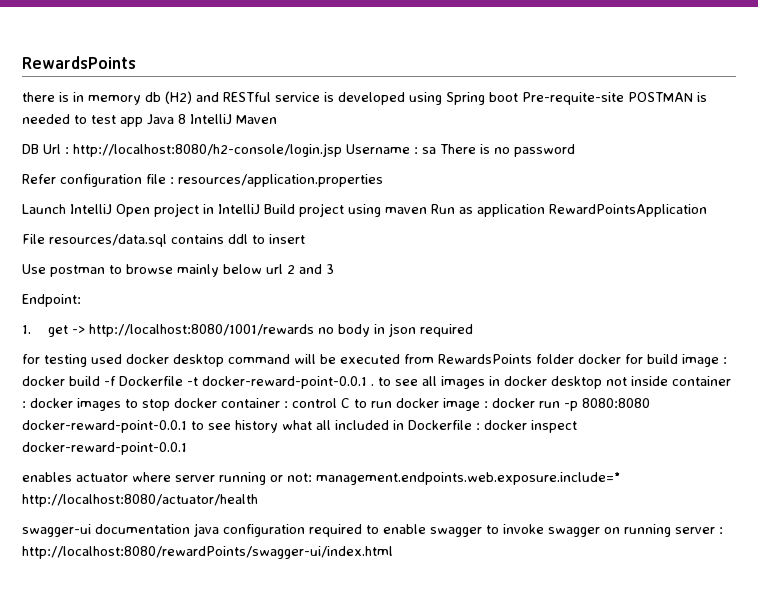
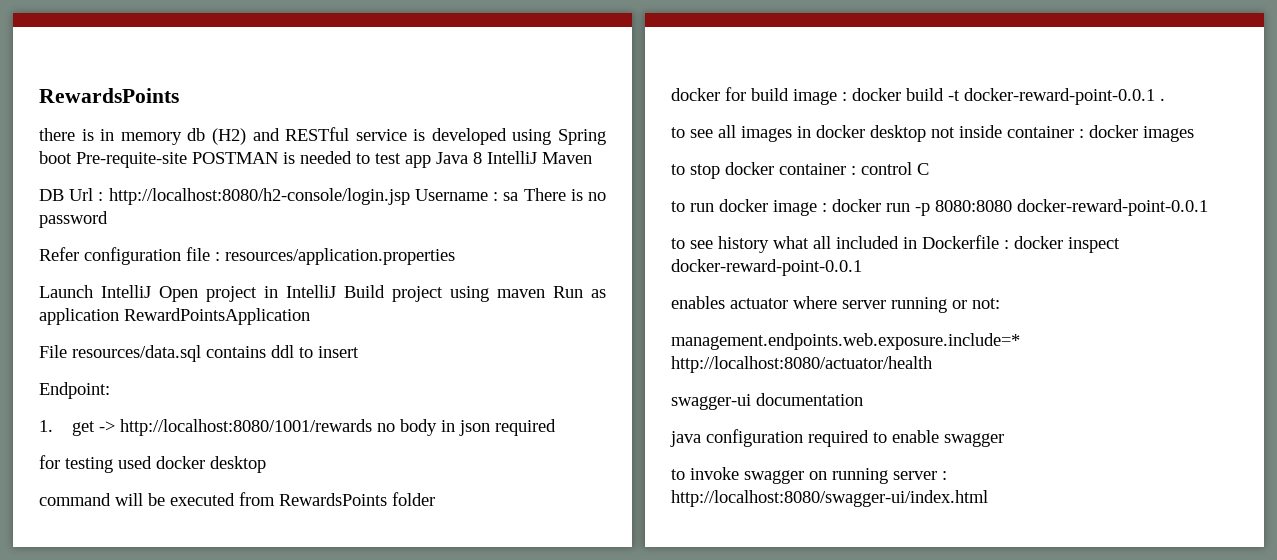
- Use postman to browse mainly below url 2 and 3
- for testing used docker desktop command will be executed from RewardsPoints folder docker for build image :
+ for testing used docker desktop
+ command will be executed from RewardsPoints folder
+ docker for build image :
- docker build -f Dockerfile -t docker-reward-point-0.0.1 . to see all images in docker desktop not inside container :
+ docker build -t docker-reward-point-0.0.1 .
+ to see all images in docker desktop not inside container :
- docker images to stop docker container :
+ docker images
+ to stop docker container :
- control C to run docker image :
+ control C
+ to run docker image :
- docker run -p 8080:8080 docker-reward-point-0.0.1 to see history what all included in Dockerfile :
+ docker run -p 8080:8080 docker-reward-point-0.0.1
+ to see history what all included in Dockerfile :
- enables actuator where server running or not: management.endpoints.web.exposure.include=* http://localhost:8080/actuator/health
+ enables actuator where server running or not:
+ management.endpoints.web.exposure.include=* http://localhost:8080/actuator/health
- swagger-ui documentation java configuration required to enable swagger to invoke swagger on running server : http://localhost:8080/rewardPoints/swagger-ui/index.html
+ swagger-ui documentation
+ java configuration required to enable swagger
+ to invoke swagger on running server : http://localhost:8080/swagger-ui/index.html

